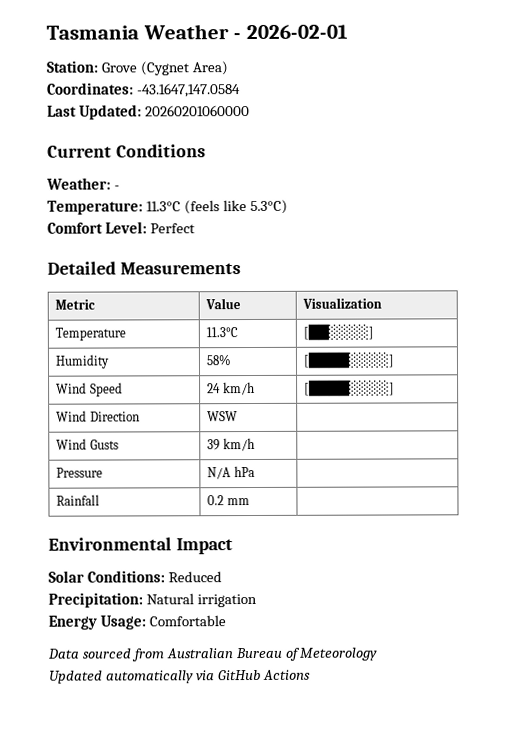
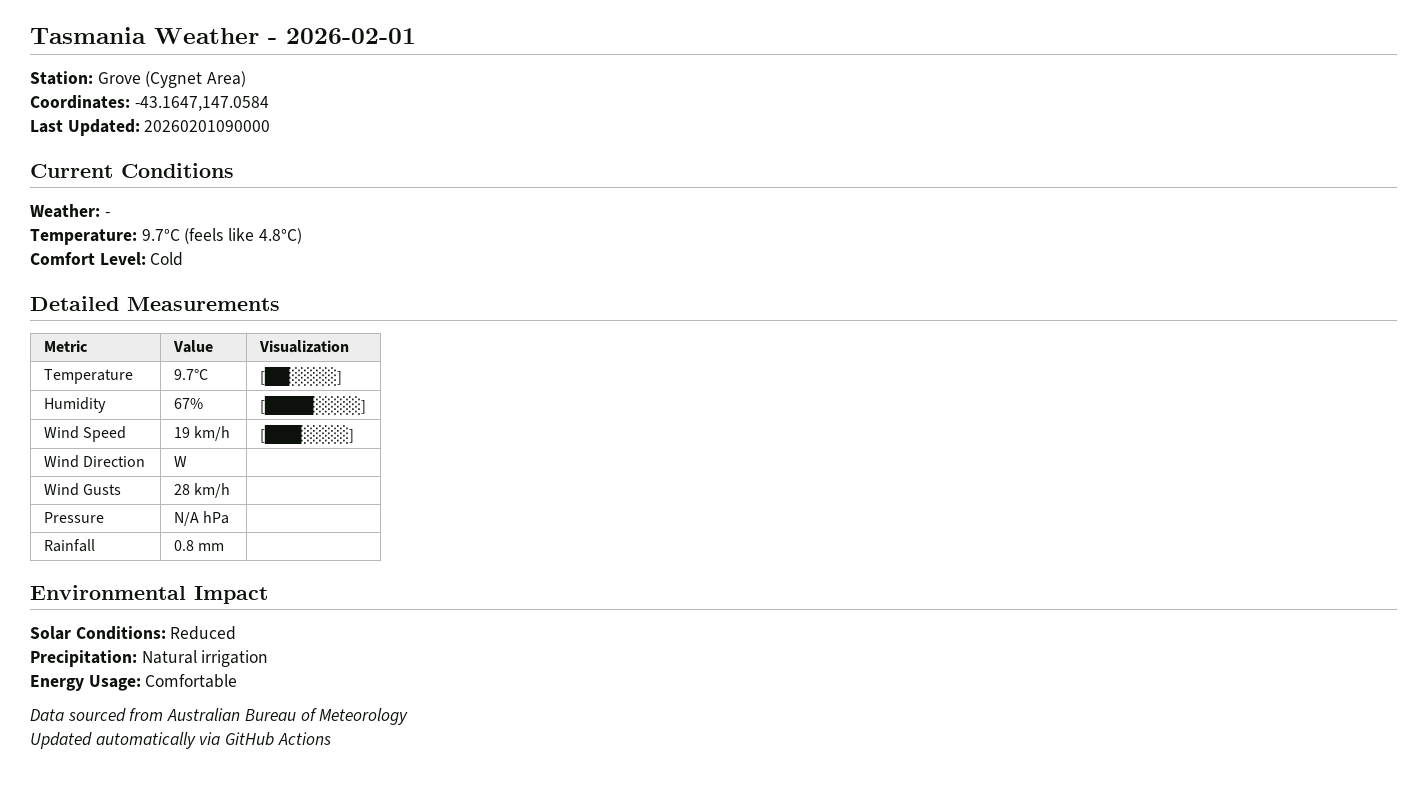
- Last Updated: 20260201060000
+ Last Updated: 20260201090000
- Temperature: 11.3°C (feels like 5.3°C)
+ Temperature: 9.7°C (feels like 4.8°C)
- Comfort Level: Perfect
+ Comfort Level: Cold
- Temperature | 11.3°C | [██░░░░]
+ Temperature | 9.7°C | [██░░░░]
- Humidity | 58% | [████░░░░]
+ Humidity | 67% | [████░░░░]
- Wind Speed | 24 km/h | [████░░░░]
+ Wind Speed | 19 km/h | [███░░░░]
- Wind Direction | WSW |
+ Wind Direction | W |
- Wind Gusts | 39 km/h |
+ Wind Gusts | 28 km/h |
- Rainfall | 0.2 mm |
+ Rainfall | 0.8 mm |

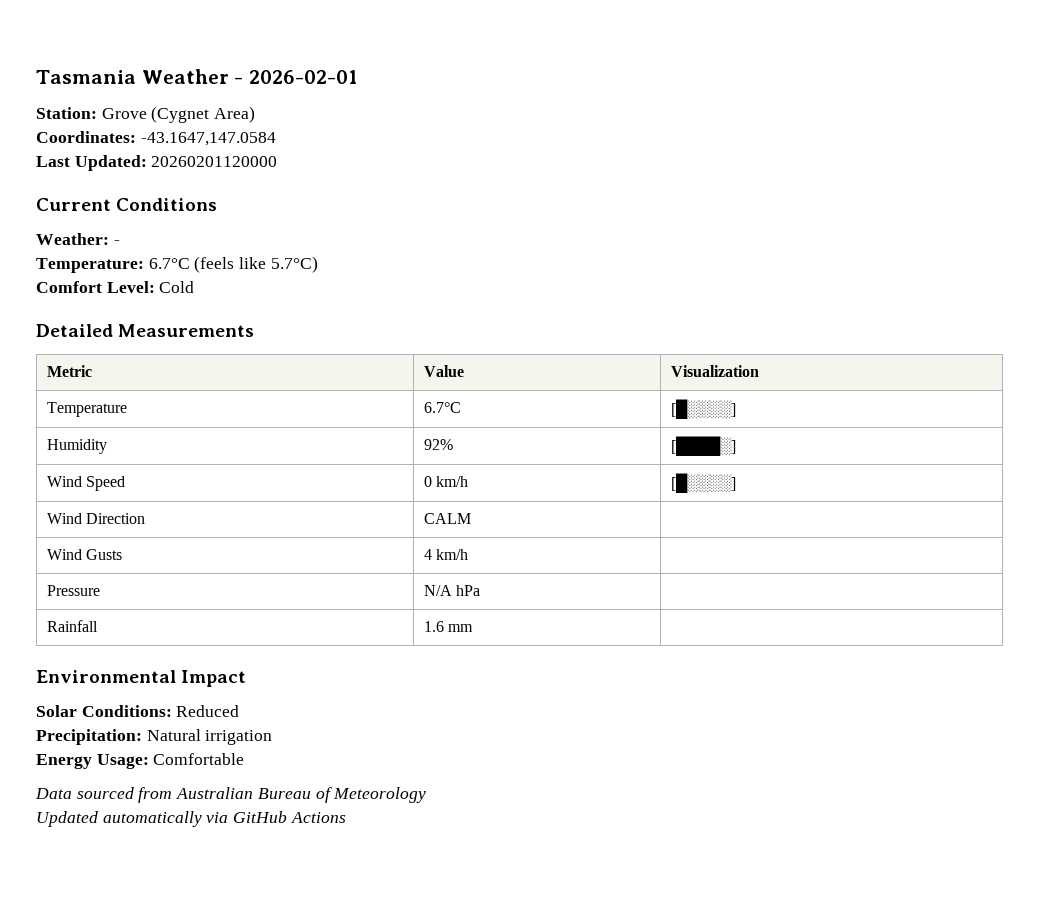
- Last Updated: 20260201090000
+ Last Updated: 20260201120000
- Temperature: 9.7°C (feels like 4.8°C)
+ Temperature: 6.7°C (feels like 5.7°C)
- Temperature | 9.7°C | [██░░░░]
+ Temperature | 6.7°C | [█░░░░]
- Humidity | 67% | [████░░░░]
+ Humidity | 92% | [████░]
- Wind Speed | 19 km/h | [███░░░░]
+ Wind Speed | 0 km/h | [█░░░░]
- Wind Direction | W |
+ Wind Direction | CALM |
- Wind Gusts | 28 km/h |
+ Wind Gusts | 4 km/h |
- Rainfall | 0.8 mm |
+ Rainfall | 1.6 mm |

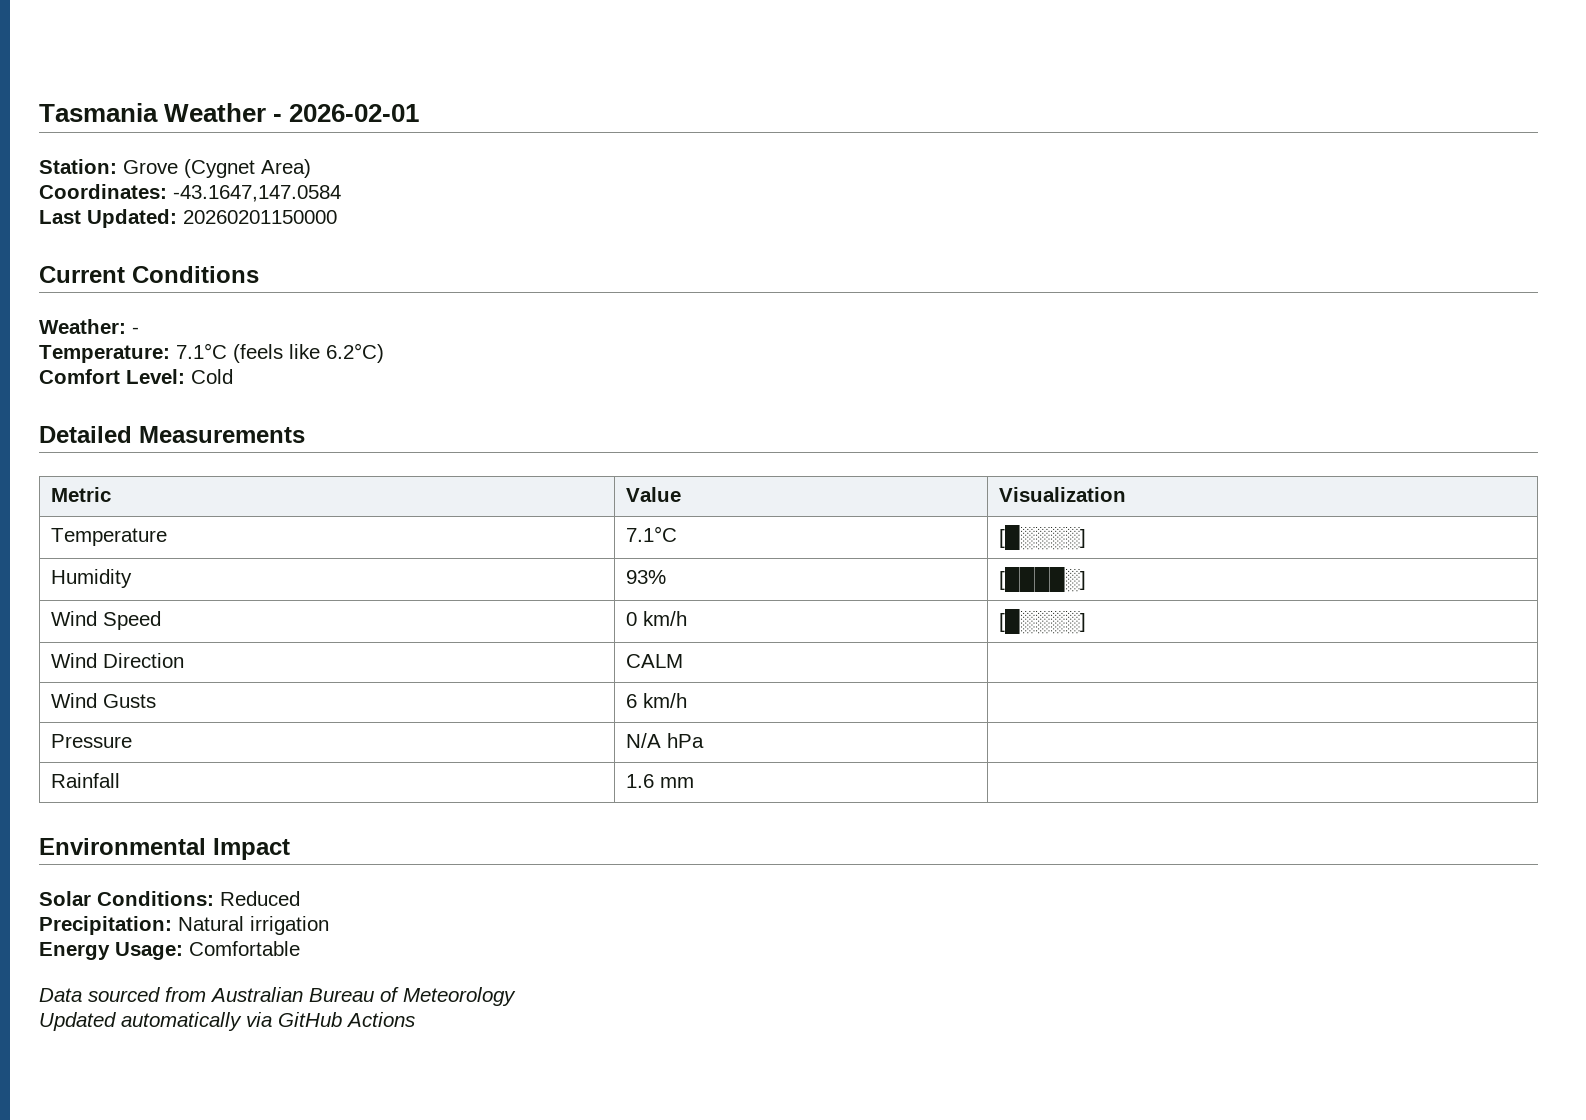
- Last Updated: 20260201120000
+ Last Updated: 20260201150000
- Temperature: 6.7°C (feels like 5.7°C)
+ Temperature: 7.1°C (feels like 6.2°C)
- Temperature | 6.7°C | [█░░░░]
+ Temperature | 7.1°C | [█░░░░]
- Humidity | 92% | [████░]
+ Humidity | 93% | [████░]
- Wind Gusts | 4 km/h |
+ Wind Gusts | 6 km/h |

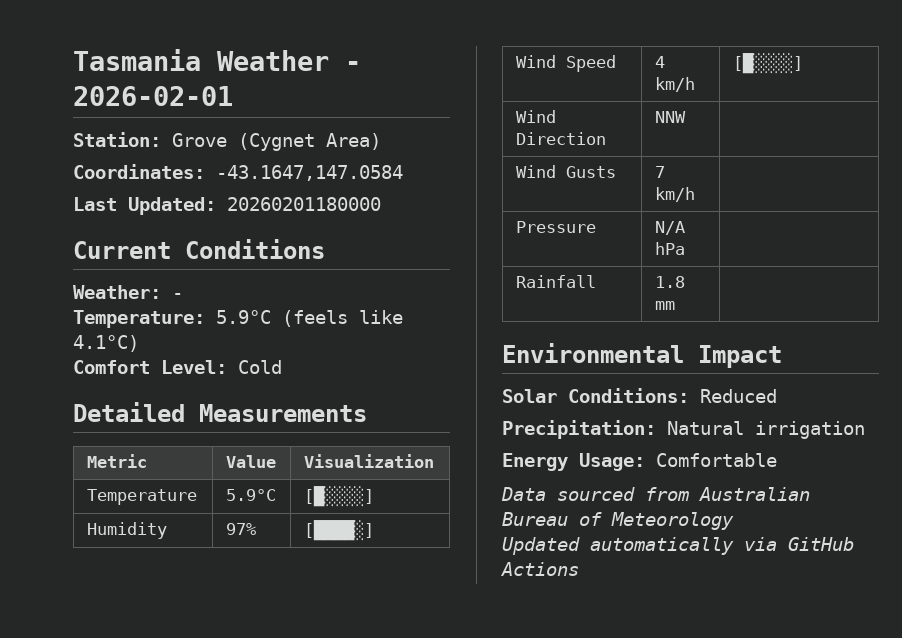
- Last Updated: 20260201150000
+ Last Updated: 20260201180000
- Temperature: 7.1°C (feels like 6.2°C)
+ Temperature: 5.9°C (feels like 4.1°C)
- Temperature | 7.1°C | [█░░░░]
+ Temperature | 5.9°C | [█░░░░]
- Humidity | 93% | [████░]
+ Humidity | 97% | [████░]
- Wind Speed | 0 km/h | [█░░░░]
+ Wind Speed | 4 km/h | [█░░░░]
- Wind Direction | CALM |
+ Wind Direction | NNW |
- Wind Gusts | 6 km/h |
+ Wind Gusts | 7 km/h |
- Rainfall | 1.6 mm |
+ Rainfall | 1.8 mm |

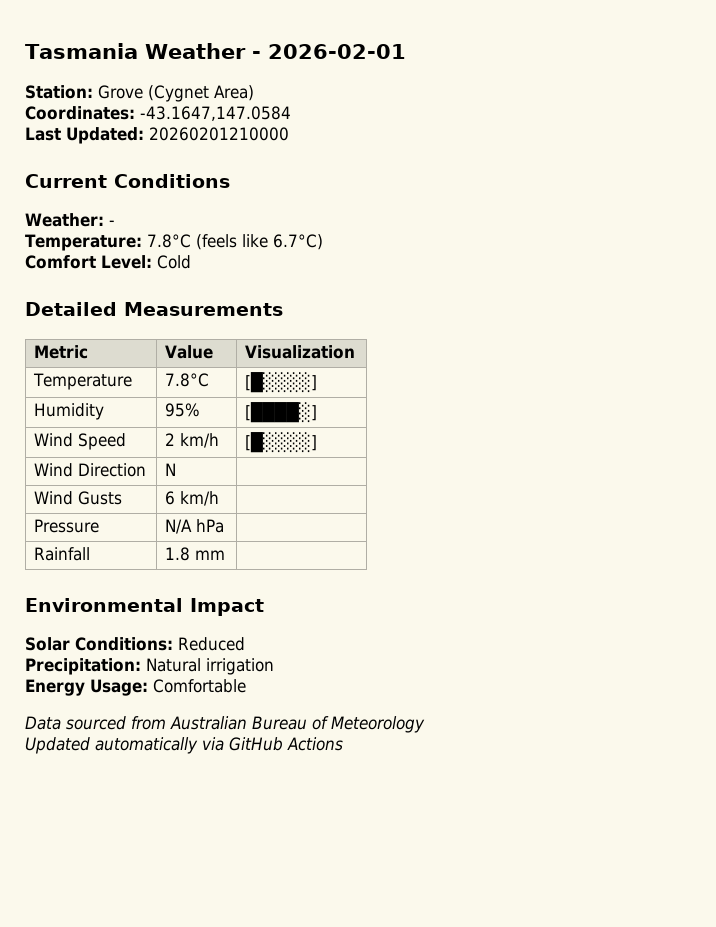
- Last Updated: 20260201180000
+ Last Updated: 20260201210000
- Temperature: 5.9°C (feels like 4.1°C)
+ Temperature: 7.8°C (feels like 6.7°C)
- Temperature | 5.9°C | [█░░░░]
+ Temperature | 7.8°C | [█░░░░]
- Humidity | 97% | [████░]
+ Humidity | 95% | [████░]
- Wind Speed | 4 km/h | [█░░░░]
+ Wind Speed | 2 km/h | [█░░░░]
- Wind Direction | NNW |
+ Wind Direction | N |
- Wind Gusts | 7 km/h |
+ Wind Gusts | 6 km/h |

